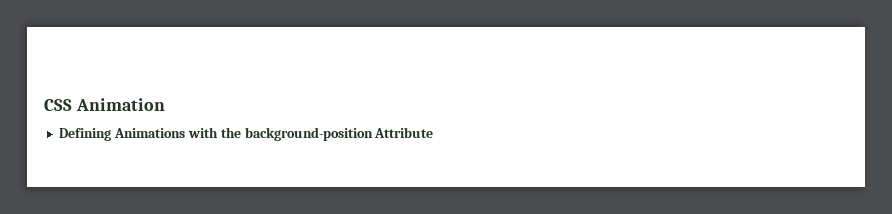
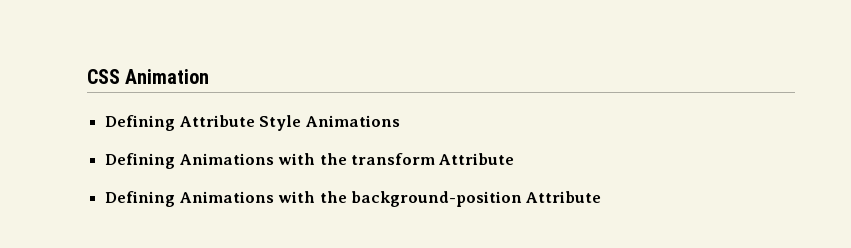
+ Defining Attribute Style Animations
+ Defining Animations with the transform Attribute

